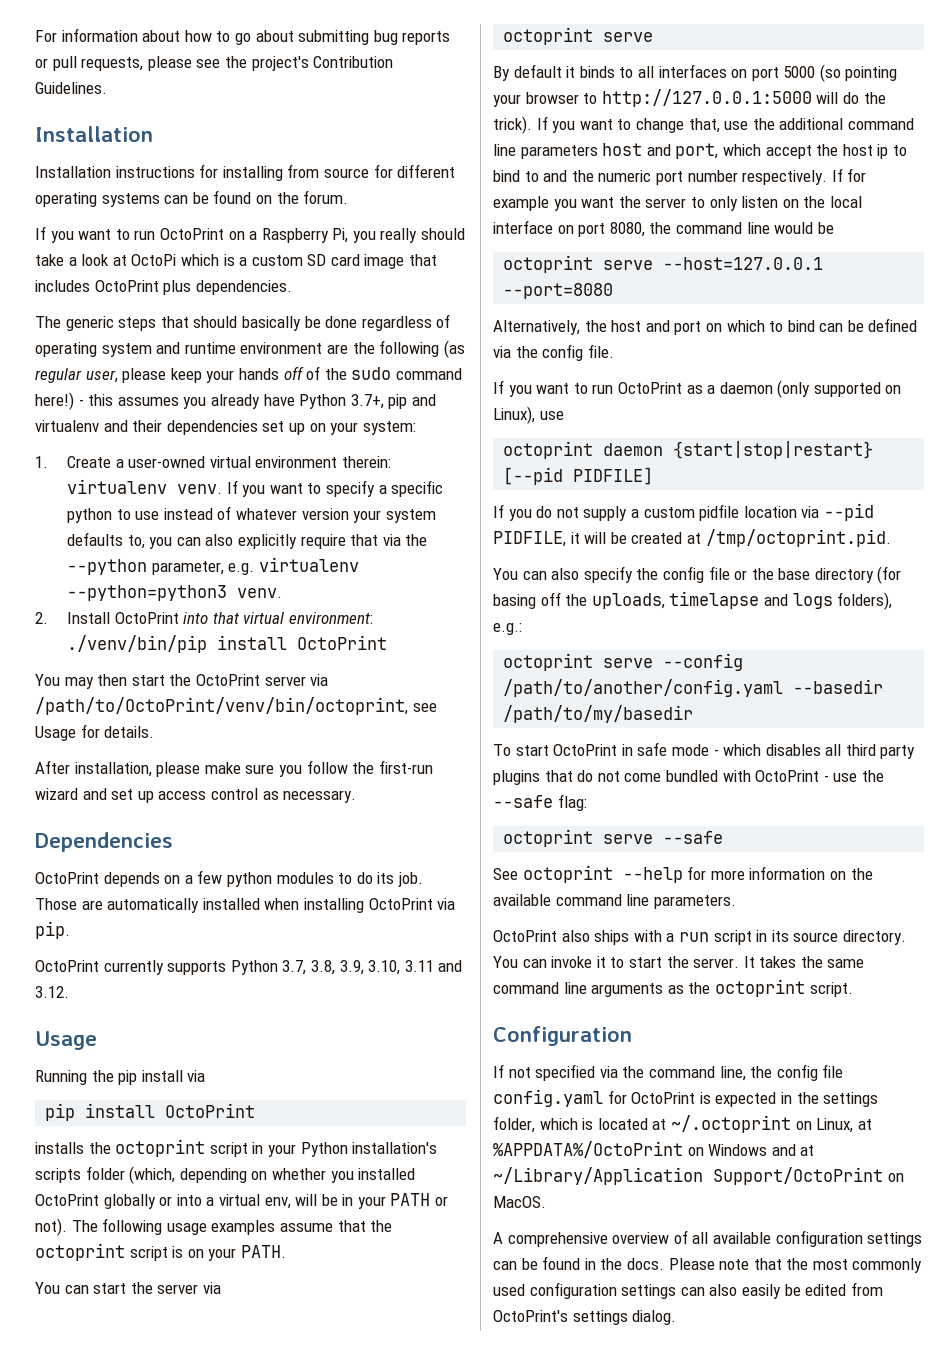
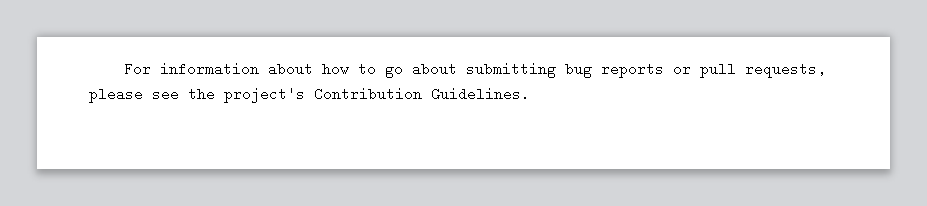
  For information about how to go about submitting bug reports or pull requests, please see the project's Contribution Guidelines.
- Installation
- Installation instructions for installing from source for different operating systems can be found on the forum.
- If you want to run OctoPrint on a Raspberry Pi, you really should take a look at OctoPi which is a custom SD card image that includes OctoPrint plus dependencies.
- The generic steps that should basically be done regardless of operating system and runtime environment are the following (as regular user, please keep your hands off of the sudo command here!) - this assumes you already have Python 3.7+, pip and virtualenv and their dependencies set up on your system:
- 1. Create a user-owned virtual environment therein: virtualenv venv. If you want to specify a specific python to use instead of whatever version your system defaults to, you can also explicitly require that via the --python parameter, e.g. virtualenv --python=python3 venv.
- 2. Install OctoPrint into that virtual environment: ./venv/bin/pip install OctoPrint
- You may then start the OctoPrint server via /path/to/OctoPrint/venv/bin/octoprint, see Usage for details.
- After installation, please make sure you follow the first-run wizard and set up access control as necessary.
- Dependencies
- OctoPrint depends on a few python modules to do its job. Those are automatically installed when installing OctoPrint via pip.
- OctoPrint currently supports Python 3.7, 3.8, 3.9, 3.10, 3.11 and 3.12.
- Usage
- Running the pip install via
- pip install OctoPrint
- installs the octoprint script in your Python installation's scripts folder (which, depending on whether you installed OctoPrint globally or into a virtual env, will be in your PATH or not). The following usage examples assume that the octoprint script is on your PATH.
- You can start the server via
- octoprint serve
- By default it binds to all interfaces on port 5000 (so pointing your browser to http://127.0.0.1:5000 will do the trick). If you want to change that, use the additional command line parameters host and port, which accept the host ip to bind to and the numeric port number respectively. If for example you want the server to only listen on the local interface on port 8080, the command line would be
- octoprint serve --host=127.0.0.1 --port=8080
- Alternatively, the host and port on which to bind can be defined via the config file.
- If you want to run OctoPrint as a daemon (only supported on Linux), use
- octoprint daemon {start|stop|restart} [--pid PIDFILE]
- If you do not supply a custom pidfile location via --pid PIDFILE, it will be created at /tmp/octoprint.pid.
- You can also specify the config file or the base directory (for basing off the uploads, timelapse and logs folders), e.g.:
- octoprint serve --config /path/to/another/config.yaml --basedir /path/to/my/basedir
- To start OctoPrint in safe mode - which disables all third party plugins that do not come bundled with OctoPrint - use the --safe flag:
- octoprint serve --safe
- See octoprint --help for more information on the available command line parameters.
- OctoPrint also ships with a run script in its source directory. You can invoke it to start the server. It takes the same command line arguments as the octoprint script.
- Configuration
- If not specified via the command line, the config file config.yaml for OctoPrint is expected in the settings folder, which is located at ~/.octoprint on Linux, at %APPDATA%/OctoPrint on Windows and at ~/Library/Application Support/OctoPrint on MacOS.
- A comprehensive overview of all available configuration settings can be found in the docs. Please note that the most commonly used configuration settings can also easily be edited from OctoPrint's settings dialog.

